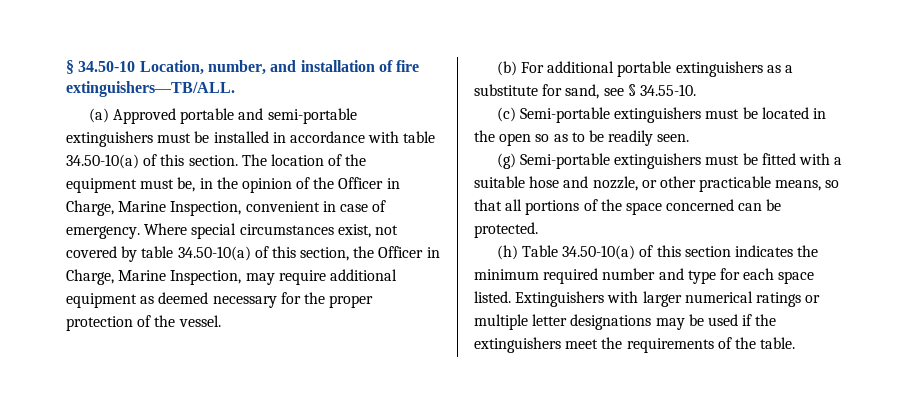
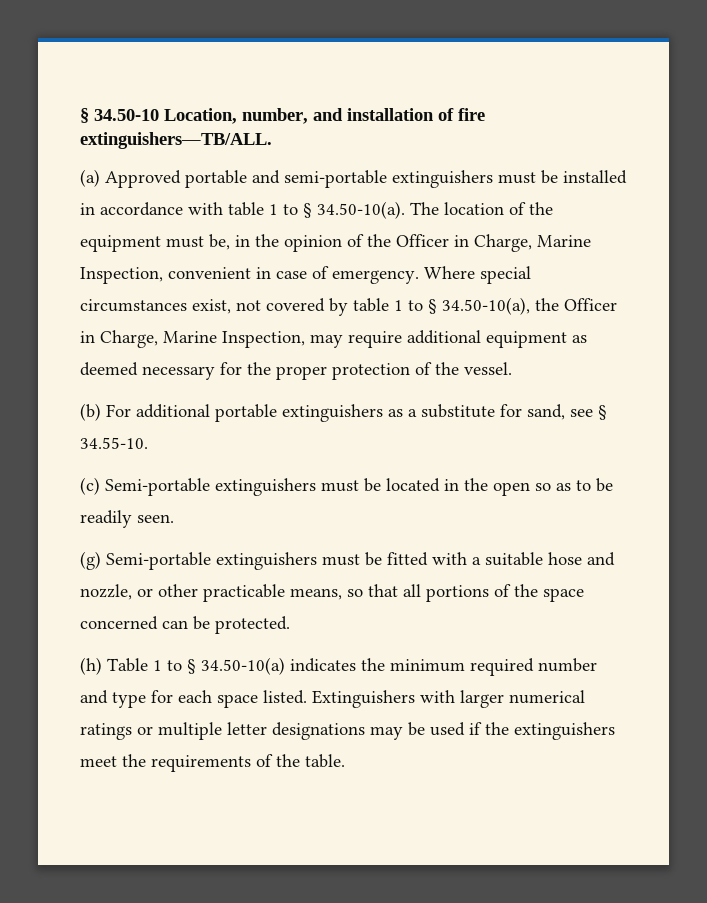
- (a) Approved portable and semi-portable extinguishers must be installed in accordance with table 34.50-10(a) of this section. The location of the equipment must be, in the opinion of the Officer in Charge, Marine Inspection, convenient in case of emergency.
+ (a) Approved portable and semi-portable extinguishers must be installed in accordance with table 1 to § 34.50-10(a). The location of the equipment must be, in the opinion of the Officer in Charge, Marine Inspection, convenient in case of emergency.
- Where special circumstances exist, not covered by table 34.50-10(a) of this section, the Officer in Charge, Marine Inspection, may require additional equipment as deemed necessary for the proper protection of the vessel.
+ Where special circumstances exist, not covered by table 1 to § 34.50-10(a), the Officer in Charge, Marine Inspection, may require additional equipment as deemed necessary for the proper protection of the vessel.
- (h) Table 34.50-10(a) of this section indicates the minimum required number and type for each space listed.
+ (h) Table 1 to § 34.50-10(a) indicates the minimum required number and type for each space listed.

